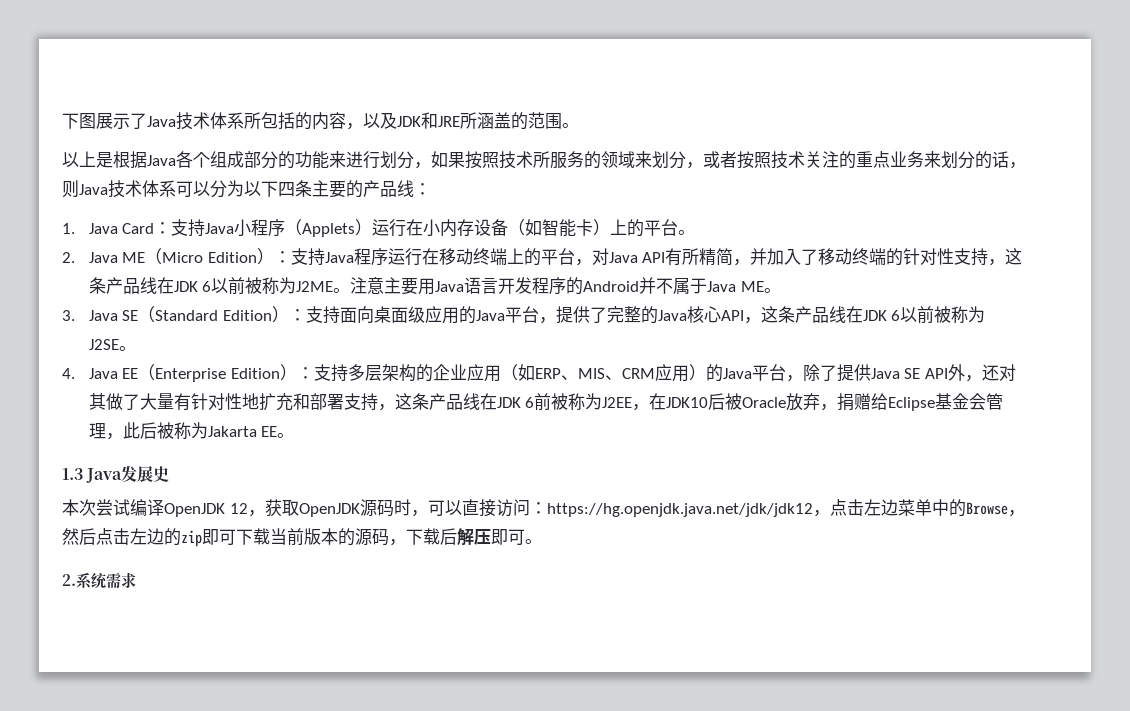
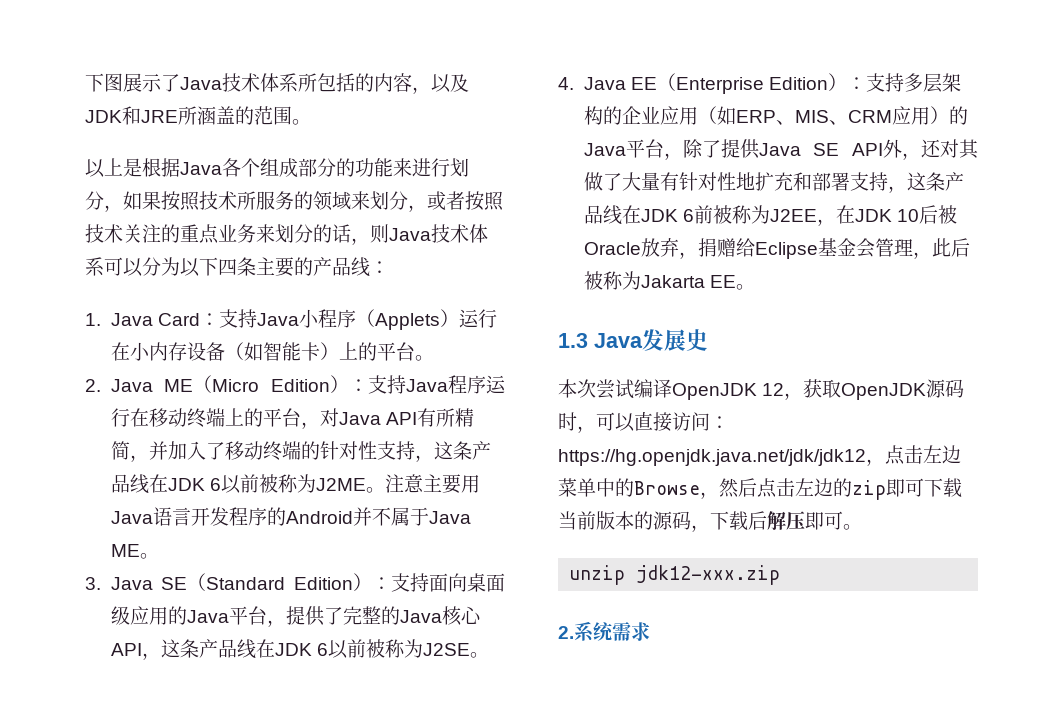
- 支持多层架构的企业应用（如ERP、MIS、CRM应用）的Java平台，除了提供Java SE API外，还对其做了大量有针对性地扩充和部署支持，这条产品线在JDK 6前被称为J2EE，在JDK10后被Oracle放弃，捐赠给Eclipse基金会管理，此后被称为Jakarta EE。
+ 支持多层架构的企业应用（如ERP、MIS、CRM应用）的Java平台，除了提供Java SE API外，还对其做了大量有针对性地扩充和部署支持，这条产品线在JDK 6前被称为J2EE，在JDK 10后被Oracle放弃，捐赠给Eclipse基金会管理，此后被称为Jakarta EE。
+ unzip jdk12-xxx.zip

